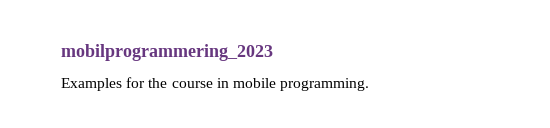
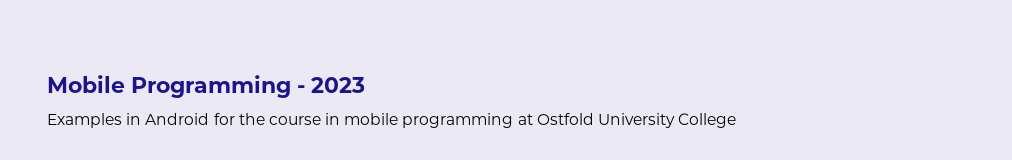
- mobilprogrammering_2023
+ Mobile Programming - 2023
- Examples for the course in mobile programming.
+ Examples in Android for the course in mobile programming at Ostfold University College

